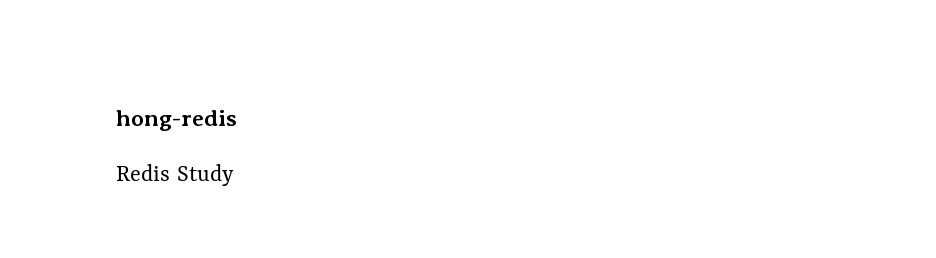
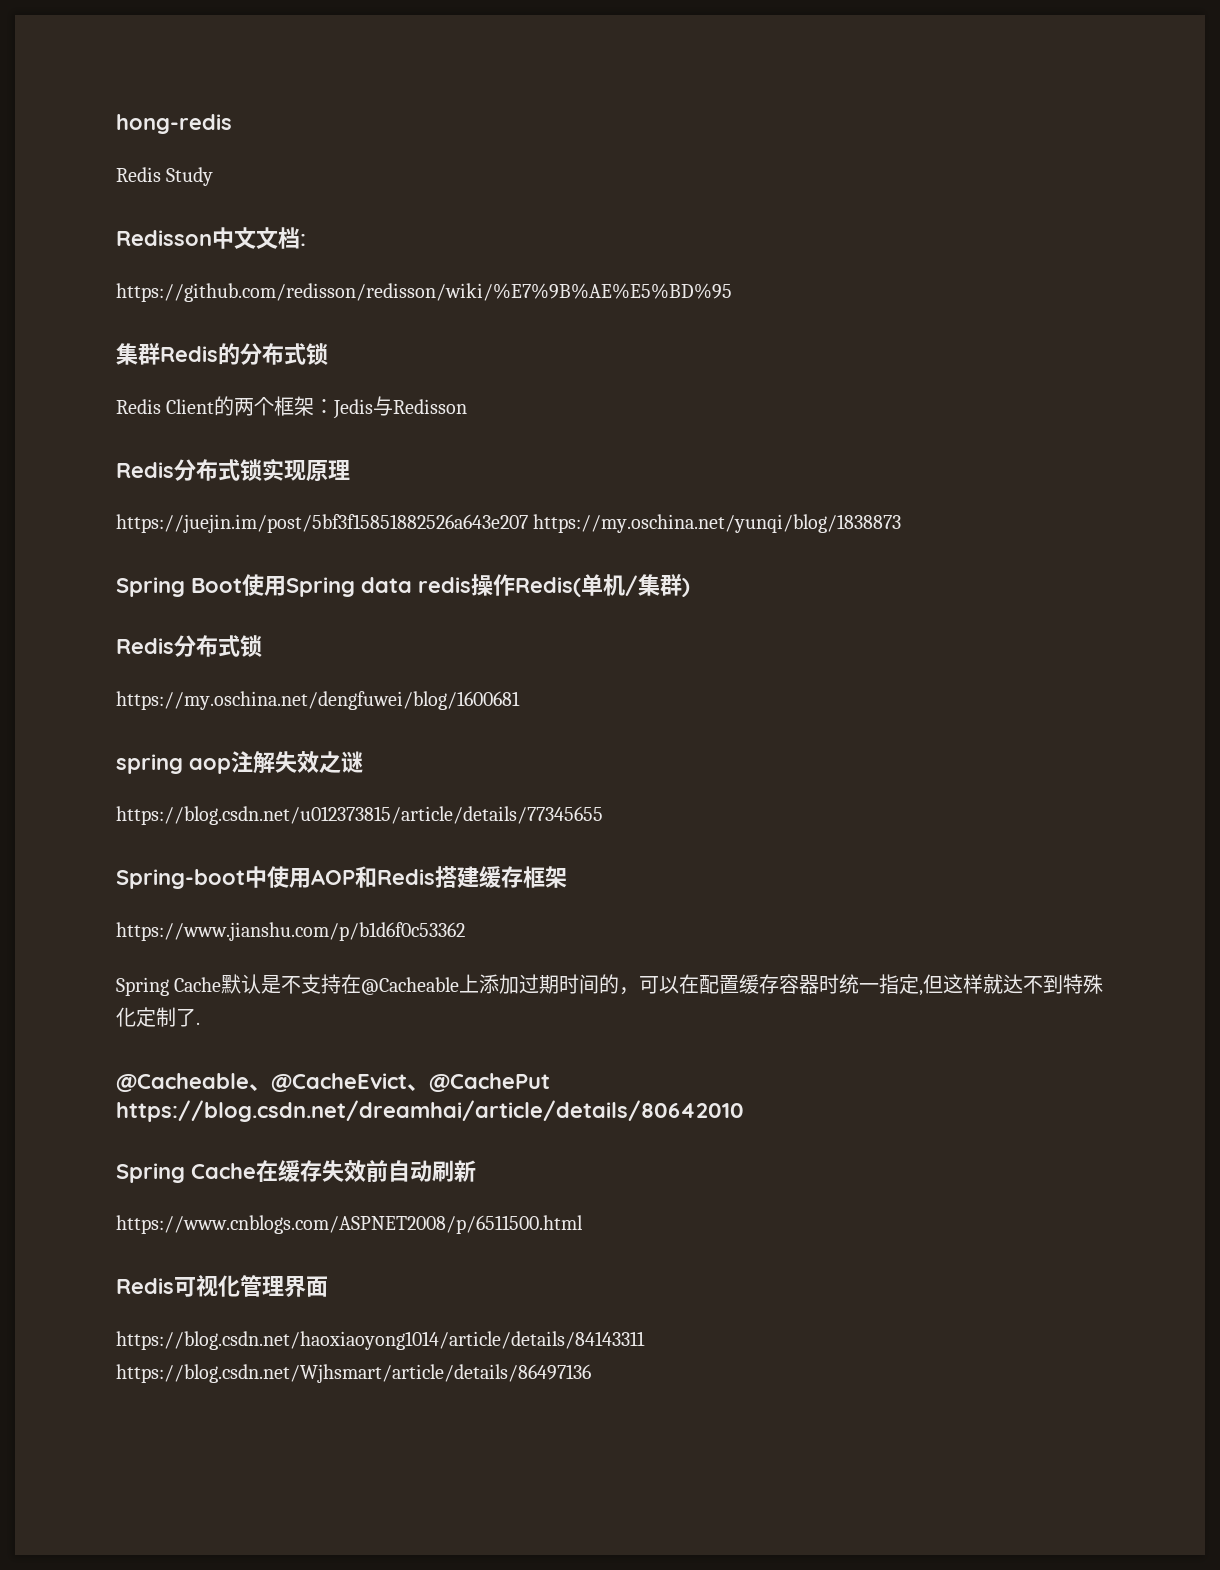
+ Redisson中文文档:
+ https://github.com/redisson/redisson/wiki/%E7%9B%AE%E5%BD%95
+ 集群Redis的分布式锁
+ Redis Client的两个框架：Jedis与Redisson
+ Redis分布式锁实现原理
+ https://juejin.im/post/5bf3f15851882526a643e207 https://my.oschina.net/yunqi/blog/1838873
+ Spring Boot使用Spring data redis操作Redis(单机/集群)
+ Redis分布式锁
+ https://my.oschina.net/dengfuwei/blog/1600681
+ spring aop注解失效之谜
+ https://blog.csdn.net/u012373815/article/details/77345655
+ Spring-boot中使用AOP和Redis搭建缓存框架
+ https://www.jianshu.com/p/b1d6f0c53362
+ Spring Cache默认是不支持在@Cacheable上添加过期时间的，可以在配置缓存容器时统一指定,但这样就达不到特殊化定制了.
+ @Cacheable、@CacheEvict、@CachePut https://blog.csdn.net/dreamhai/article/details/80642010
+ Spring Cache在缓存失效前自动刷新
+ https://www.cnblogs.com/ASPNET2008/p/6511500.html
+ Redis可视化管理界面
+ https://blog.csdn.net/haoxiaoyong1014/article/details/84143311 https://blog.csdn.net/Wjhsmart/article/details/86497136

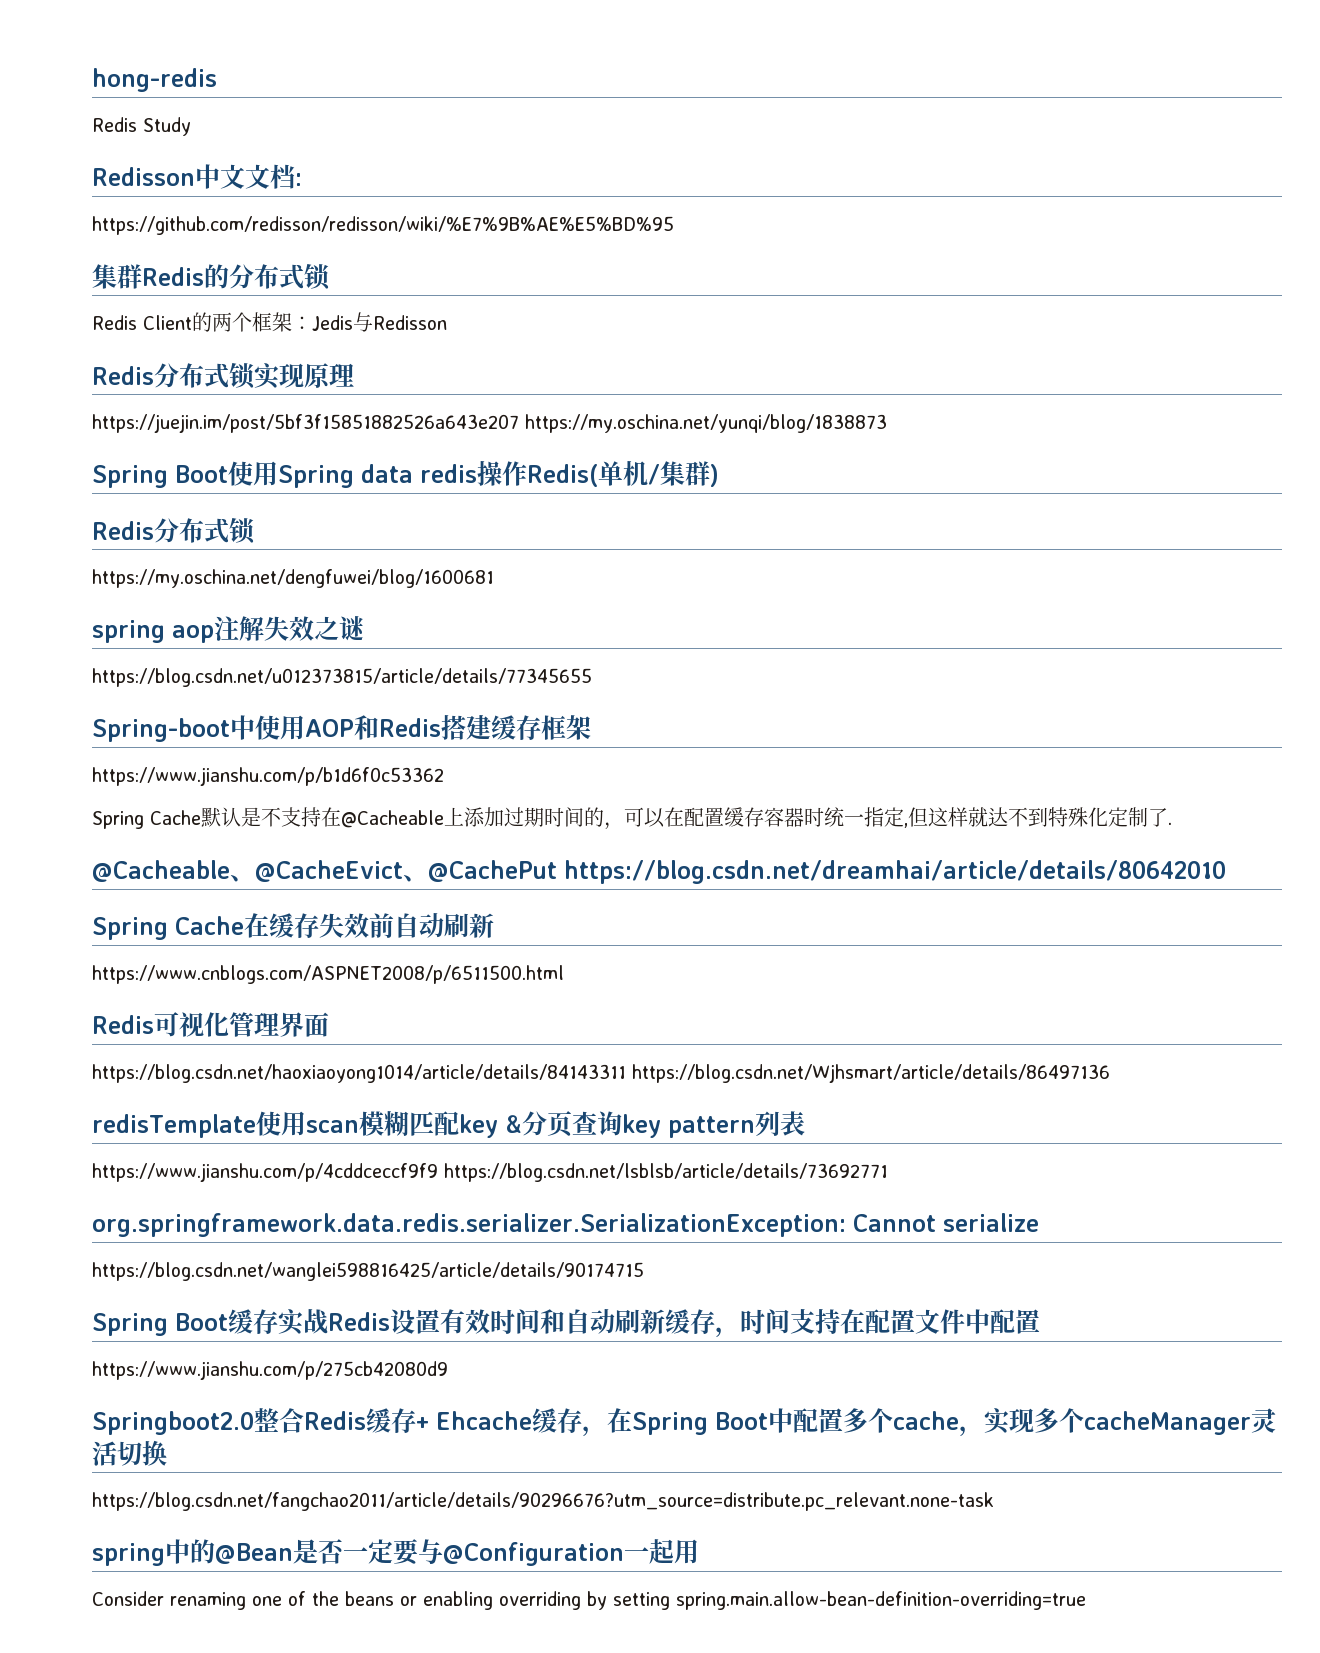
+ redisTemplate使用scan模糊匹配key &分页查询key pattern列表
+ https://www.jianshu.com/p/4cddceccf9f9 https://blog.csdn.net/lsblsb/article/details/73692771
+ org.springframework.data.redis.serializer.SerializationException: Cannot serialize
+ https://blog.csdn.net/wanglei598816425/article/details/90174715
+ Spring Boot缓存实战Redis设置有效时间和自动刷新缓存，时间支持在配置文件中配置
+ https://www.jianshu.com/p/275cb42080d9
+ Springboot2.0整合Redis缓存+ Ehcache缓存，在Spring Boot中配置多个cache，实现多个cacheManager灵活切换
+ https://blog.csdn.net/fangchao2011/article/details/90296676?utm_source=distribute.pc_relevant.none-task
+ spring中的@Bean是否一定要与@Configuration一起用
+ Consider renaming one of the beans or enabling overriding by setting spring.main.allow-bean-definition-overriding=true

